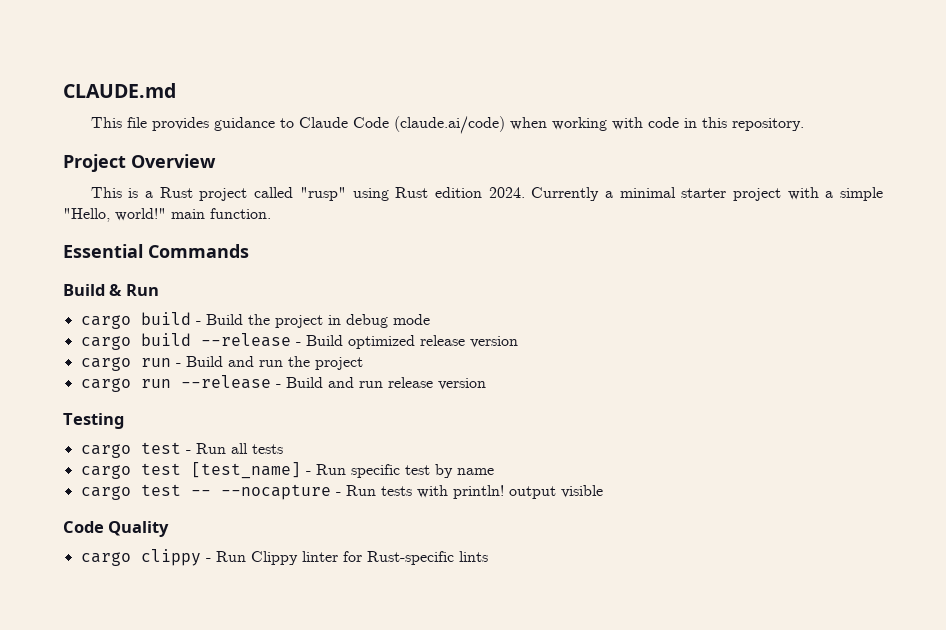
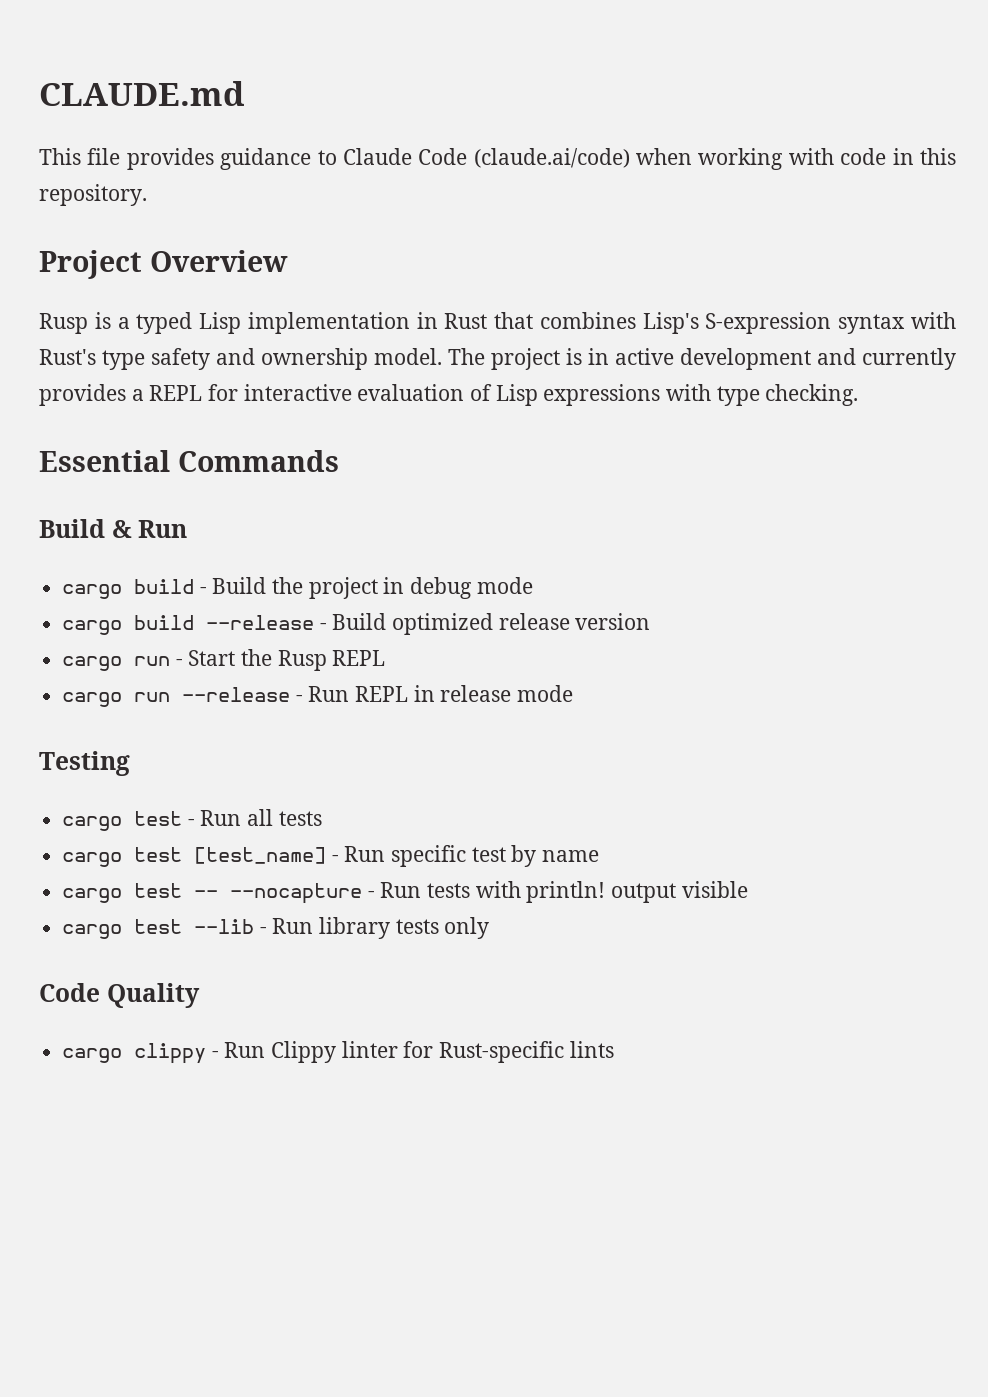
- This is a Rust project called "rusp" using Rust edition 2024. Currently a minimal starter project with a simple "Hello, world!" main function.
+ Rusp is a typed Lisp implementation in Rust that combines Lisp's S-expression syntax with Rust's type safety and ownership model. The project is in active development and currently provides a REPL for interactive evaluation of Lisp expressions with type checking.
- cargo run - Build and run the project
+ cargo run - Start the Rusp REPL
- cargo run --release - Build and run release version
+ cargo run --release - Run REPL in release mode
+ cargo test --lib - Run library tests only

